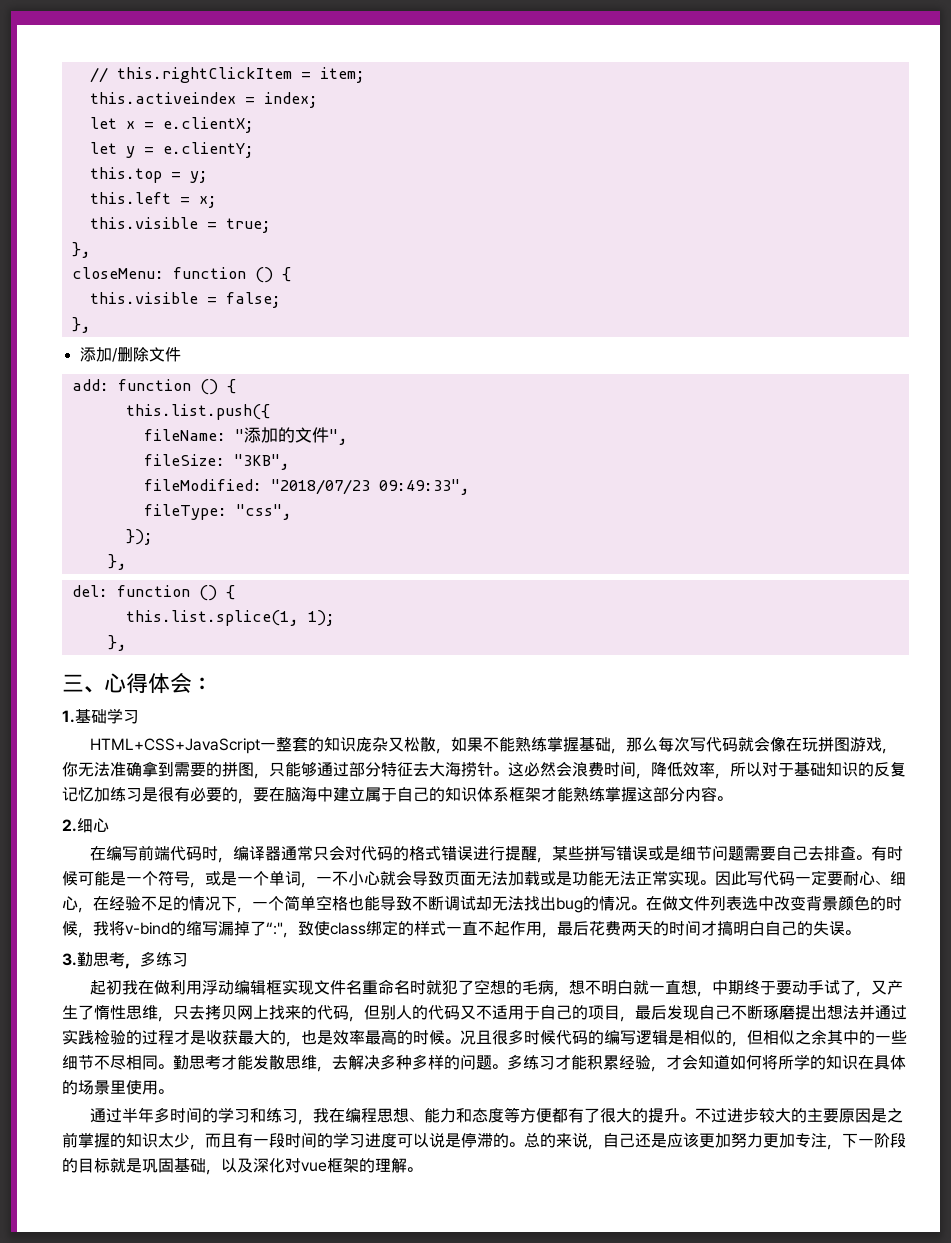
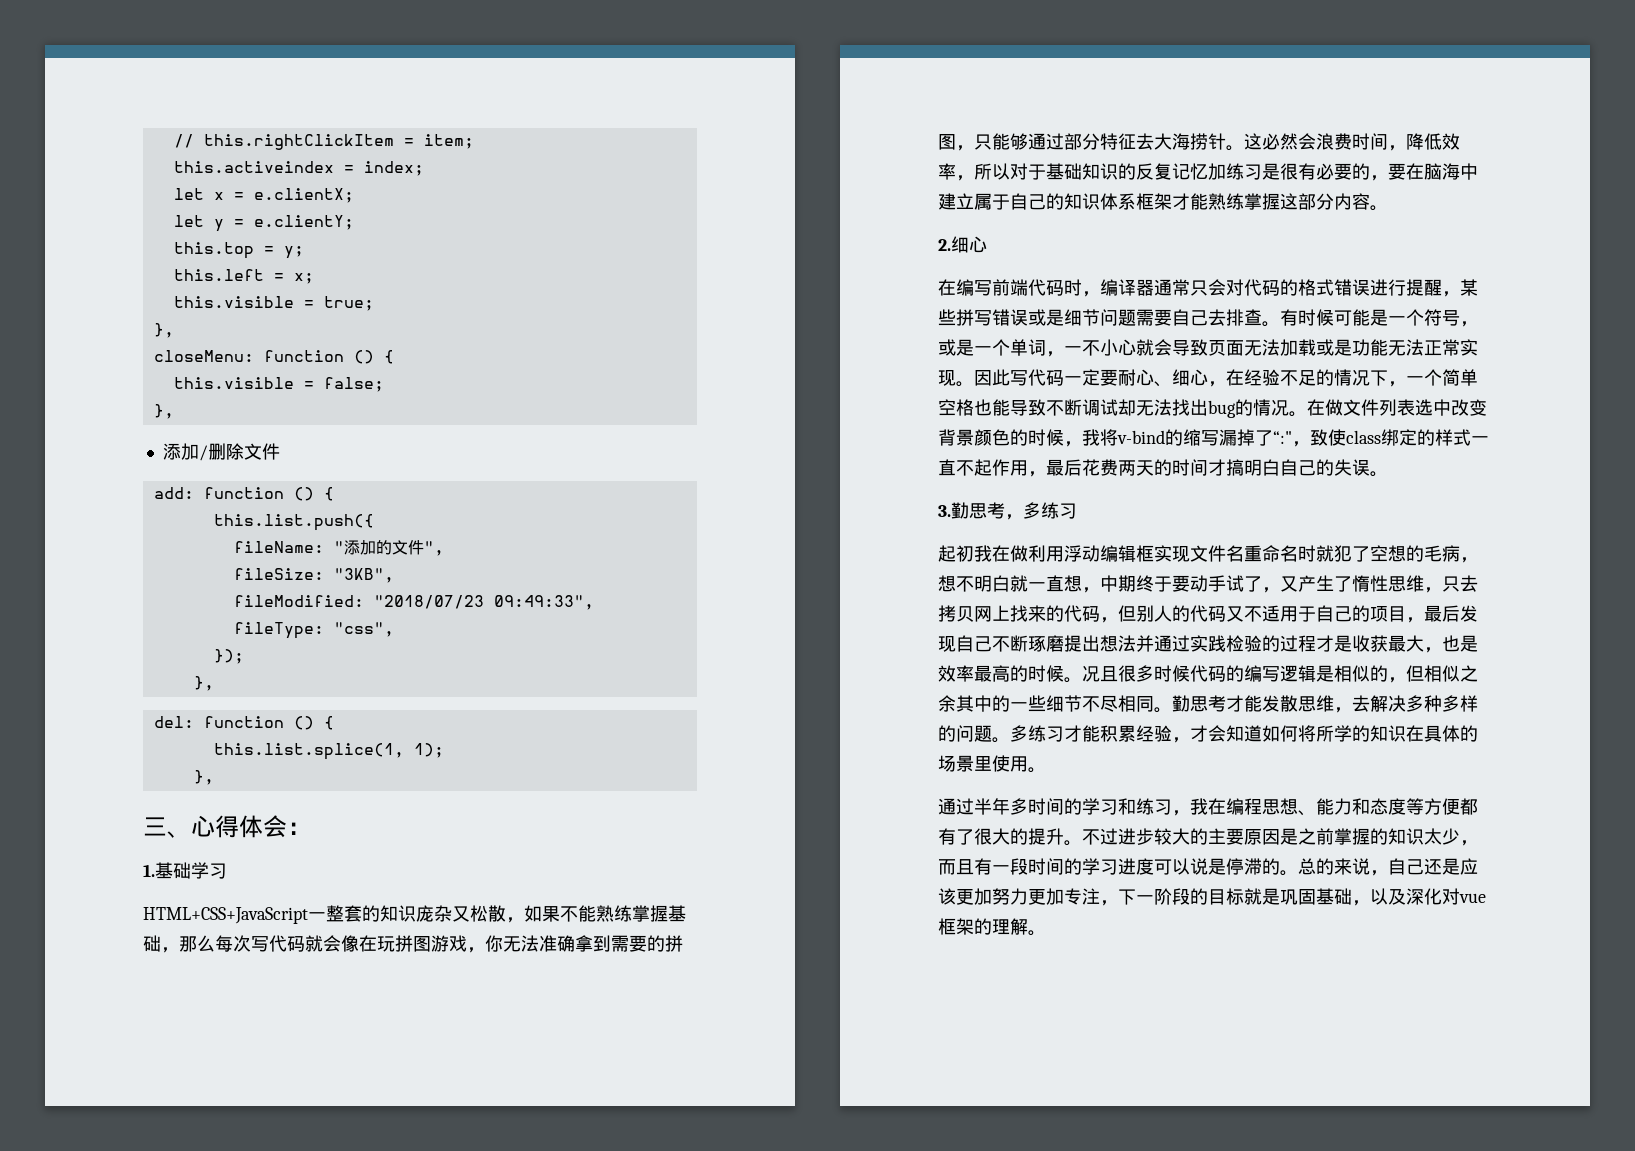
- 起初我在做利用浮动编辑框实现文件名重命名时就犯了空想的毛病，想不明白就一直想，中期终于要动手试了，又产生了惰性思维，只去拷贝网上找来的代码，但别人的代码又不适用于自己的项目，最后发现自己不断琢磨提出想法并通过实践检验的过程才是收获最大的，也是效率最高的时候。
+ 起初我在做利用浮动编辑框实现文件名重命名时就犯了空想的毛病，想不明白就一直想，中期终于要动手试了，又产生了惰性思维，只去拷贝网上找来的代码，但别人的代码又不适用于自己的项目，最后发现自己不断琢磨提出想法并通过实践检验的过程才是收获最大，也是效率最高的时候。

